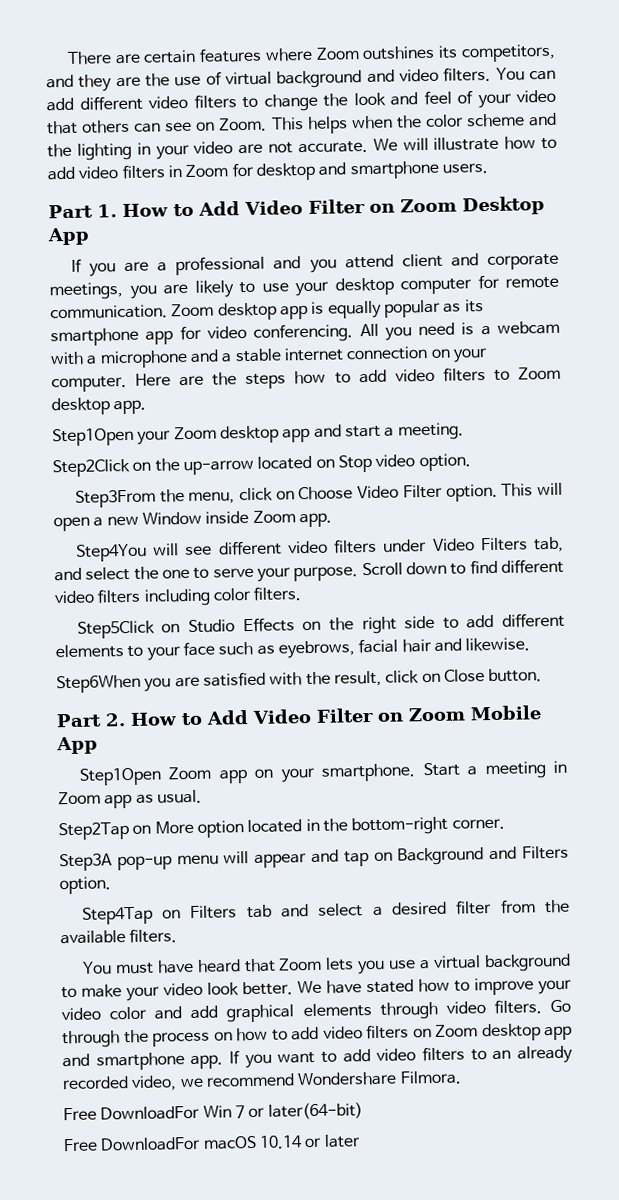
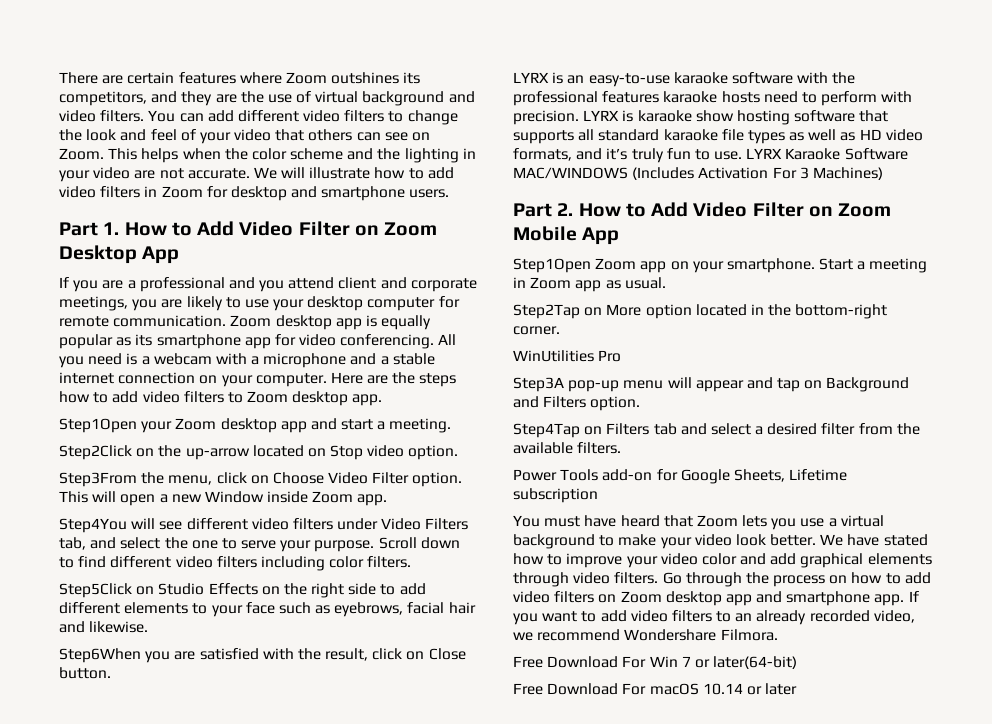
+ LYRX is an easy-to-use karaoke software with the professional features karaoke hosts need to perform with precision. LYRX is karaoke show hosting software that supports all standard karaoke file types as well as HD video formats, and it’s truly fun to use. LYRX Karaoke Software MAC/WINDOWS (Includes Activation For 3 Machines)
+ WinUtilities Pro
+ Power Tools add-on for Google Sheets, Lifetime subscription
- Free DownloadFor Win 7 or later(64-bit)
+ Free Download For Win 7 or later(64-bit)
- Free DownloadFor macOS 10.14 or later
+ Free Download For macOS 10.14 or later

